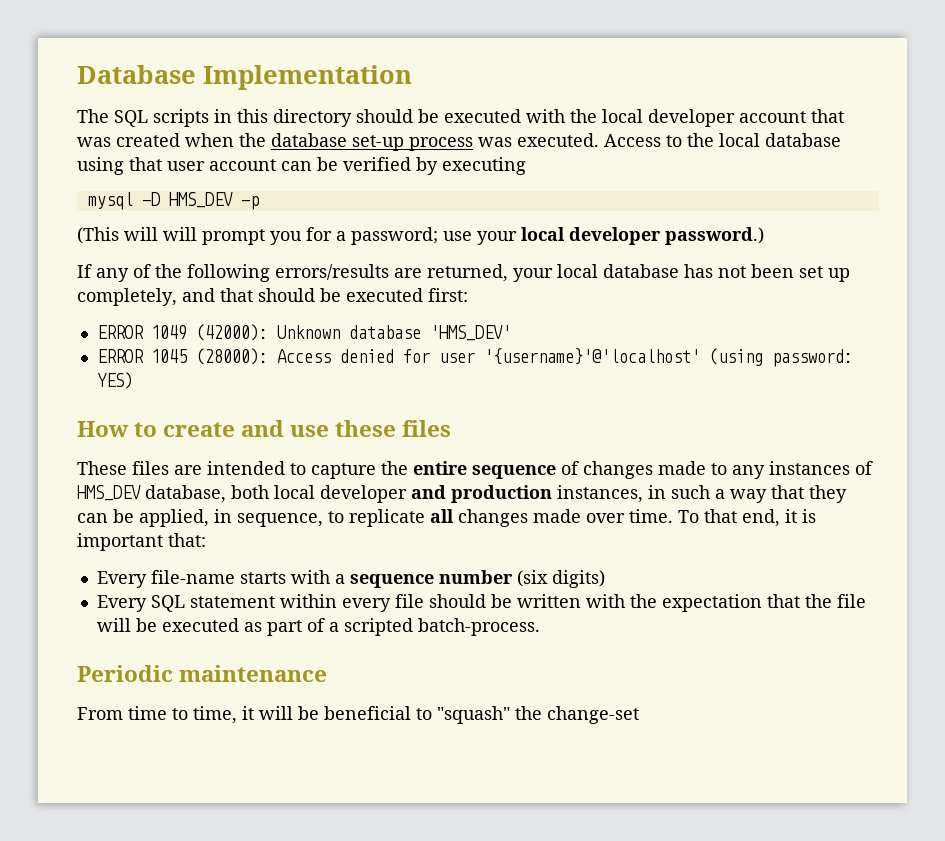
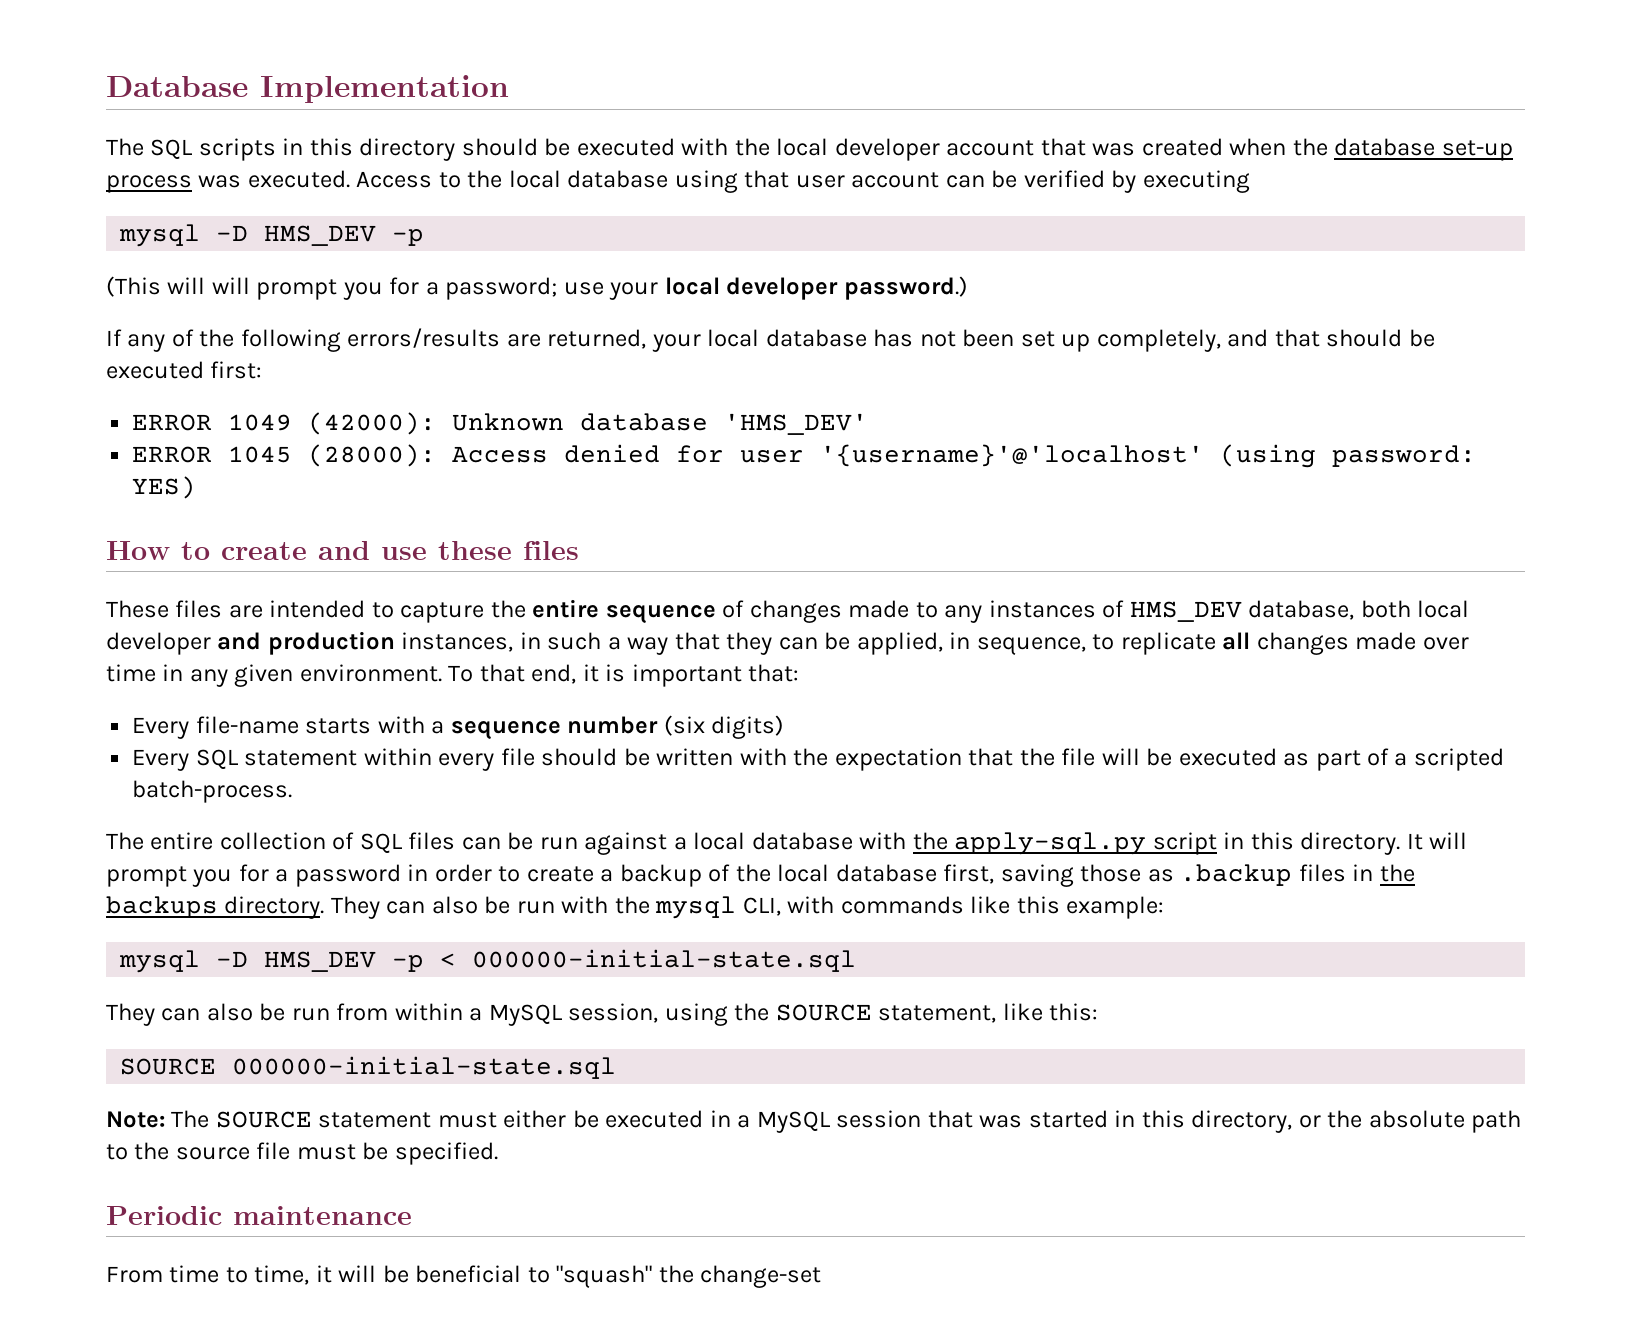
- These files are intended to capture the entire sequence of changes made to any instances of HMS_DEV database, both local developer and production instances, in such a way that they can be applied, in sequence, to replicate all changes made over time.
+ These files are intended to capture the entire sequence of changes made to any instances of HMS_DEV database, both local developer and production instances, in such a way that they can be applied, in sequence, to replicate all changes made over time in any given environment.
+ The entire collection of SQL files can be run against a local database with the apply-sql.py script in this directory. It will prompt you for a password in order to create a backup of the local database first, saving those as .backup files in the backups directory. They can also be run with the mysql CLI, with commands like this example:
+ mysql -D HMS_DEV -p < 000000-initial-state.sql
+ They can also be run from within a MySQL session, using the SOURCE statement, like this:
+ SOURCE 000000-initial-state.sql
+ Note: The SOURCE statement must either be executed in a MySQL session that was started in this directory, or the absolute path to the source file must be specified.

